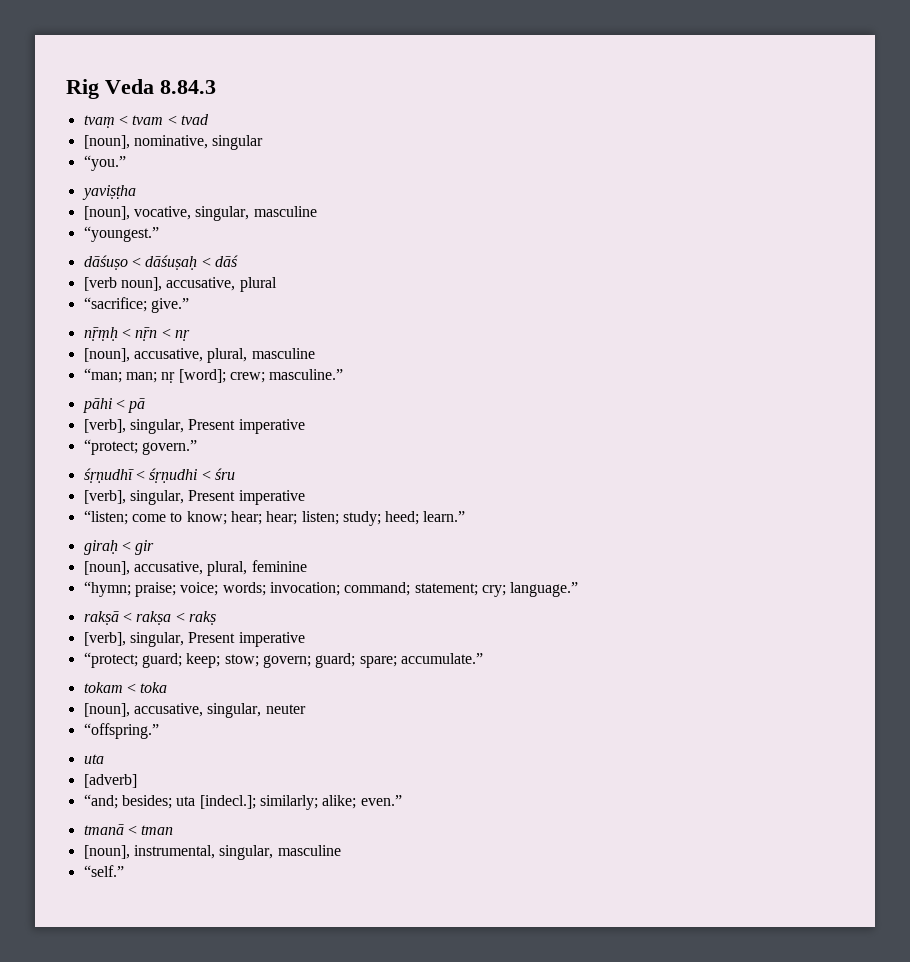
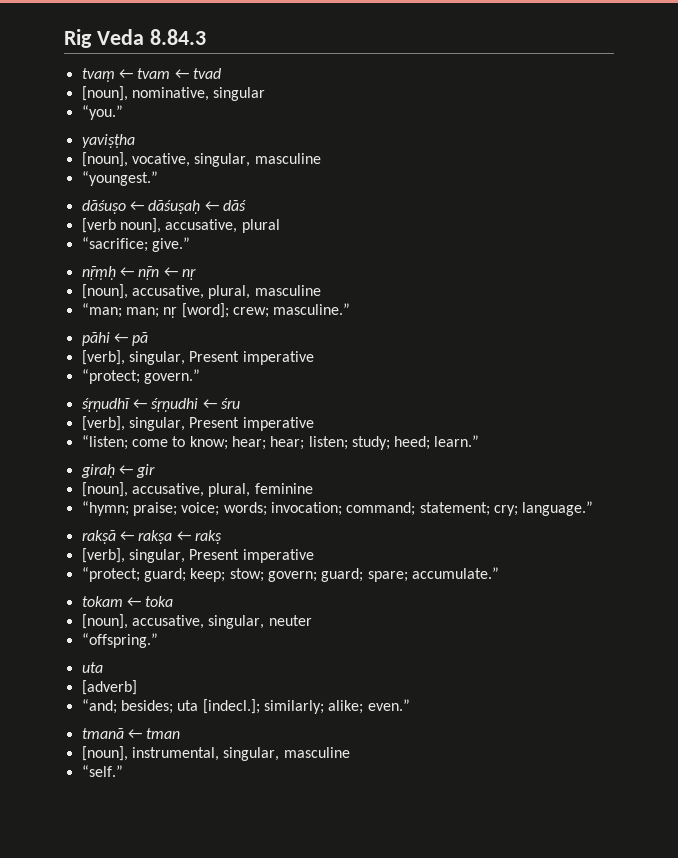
- tvaṃ < tvam < tvad
+ tvaṃ ← tvam ← tvad
- dāśuṣo < dāśuṣaḥ < dāś
+ dāśuṣo ← dāśuṣaḥ ← dāś
- nṝṃḥ < nṝn < nṛ
+ nṝṃḥ ← nṝn ← nṛ
- pāhi < pā
+ pāhi ← pā
- śṛṇudhī < śṛṇudhi < śru
+ śṛṇudhī ← śṛṇudhi ← śru
- giraḥ < gir
+ giraḥ ← gir
- rakṣā < rakṣa < rakṣ
+ rakṣā ← rakṣa ← rakṣ
- tokam < toka
+ tokam ← toka
- tmanā < tman
+ tmanā ← tman

